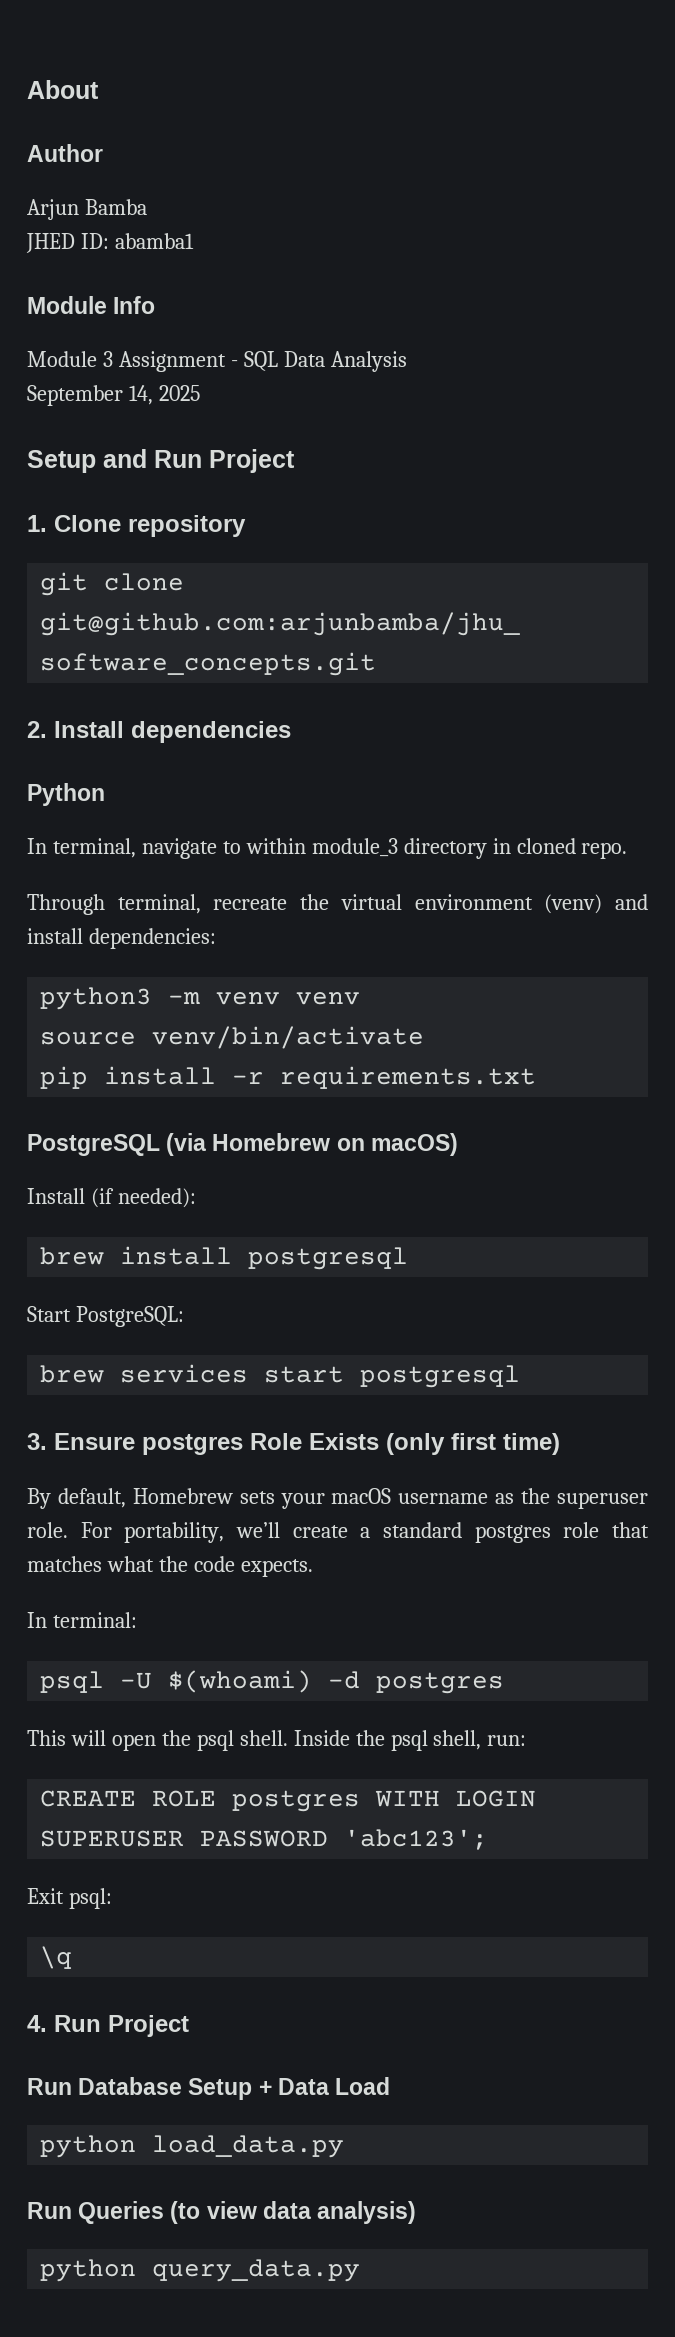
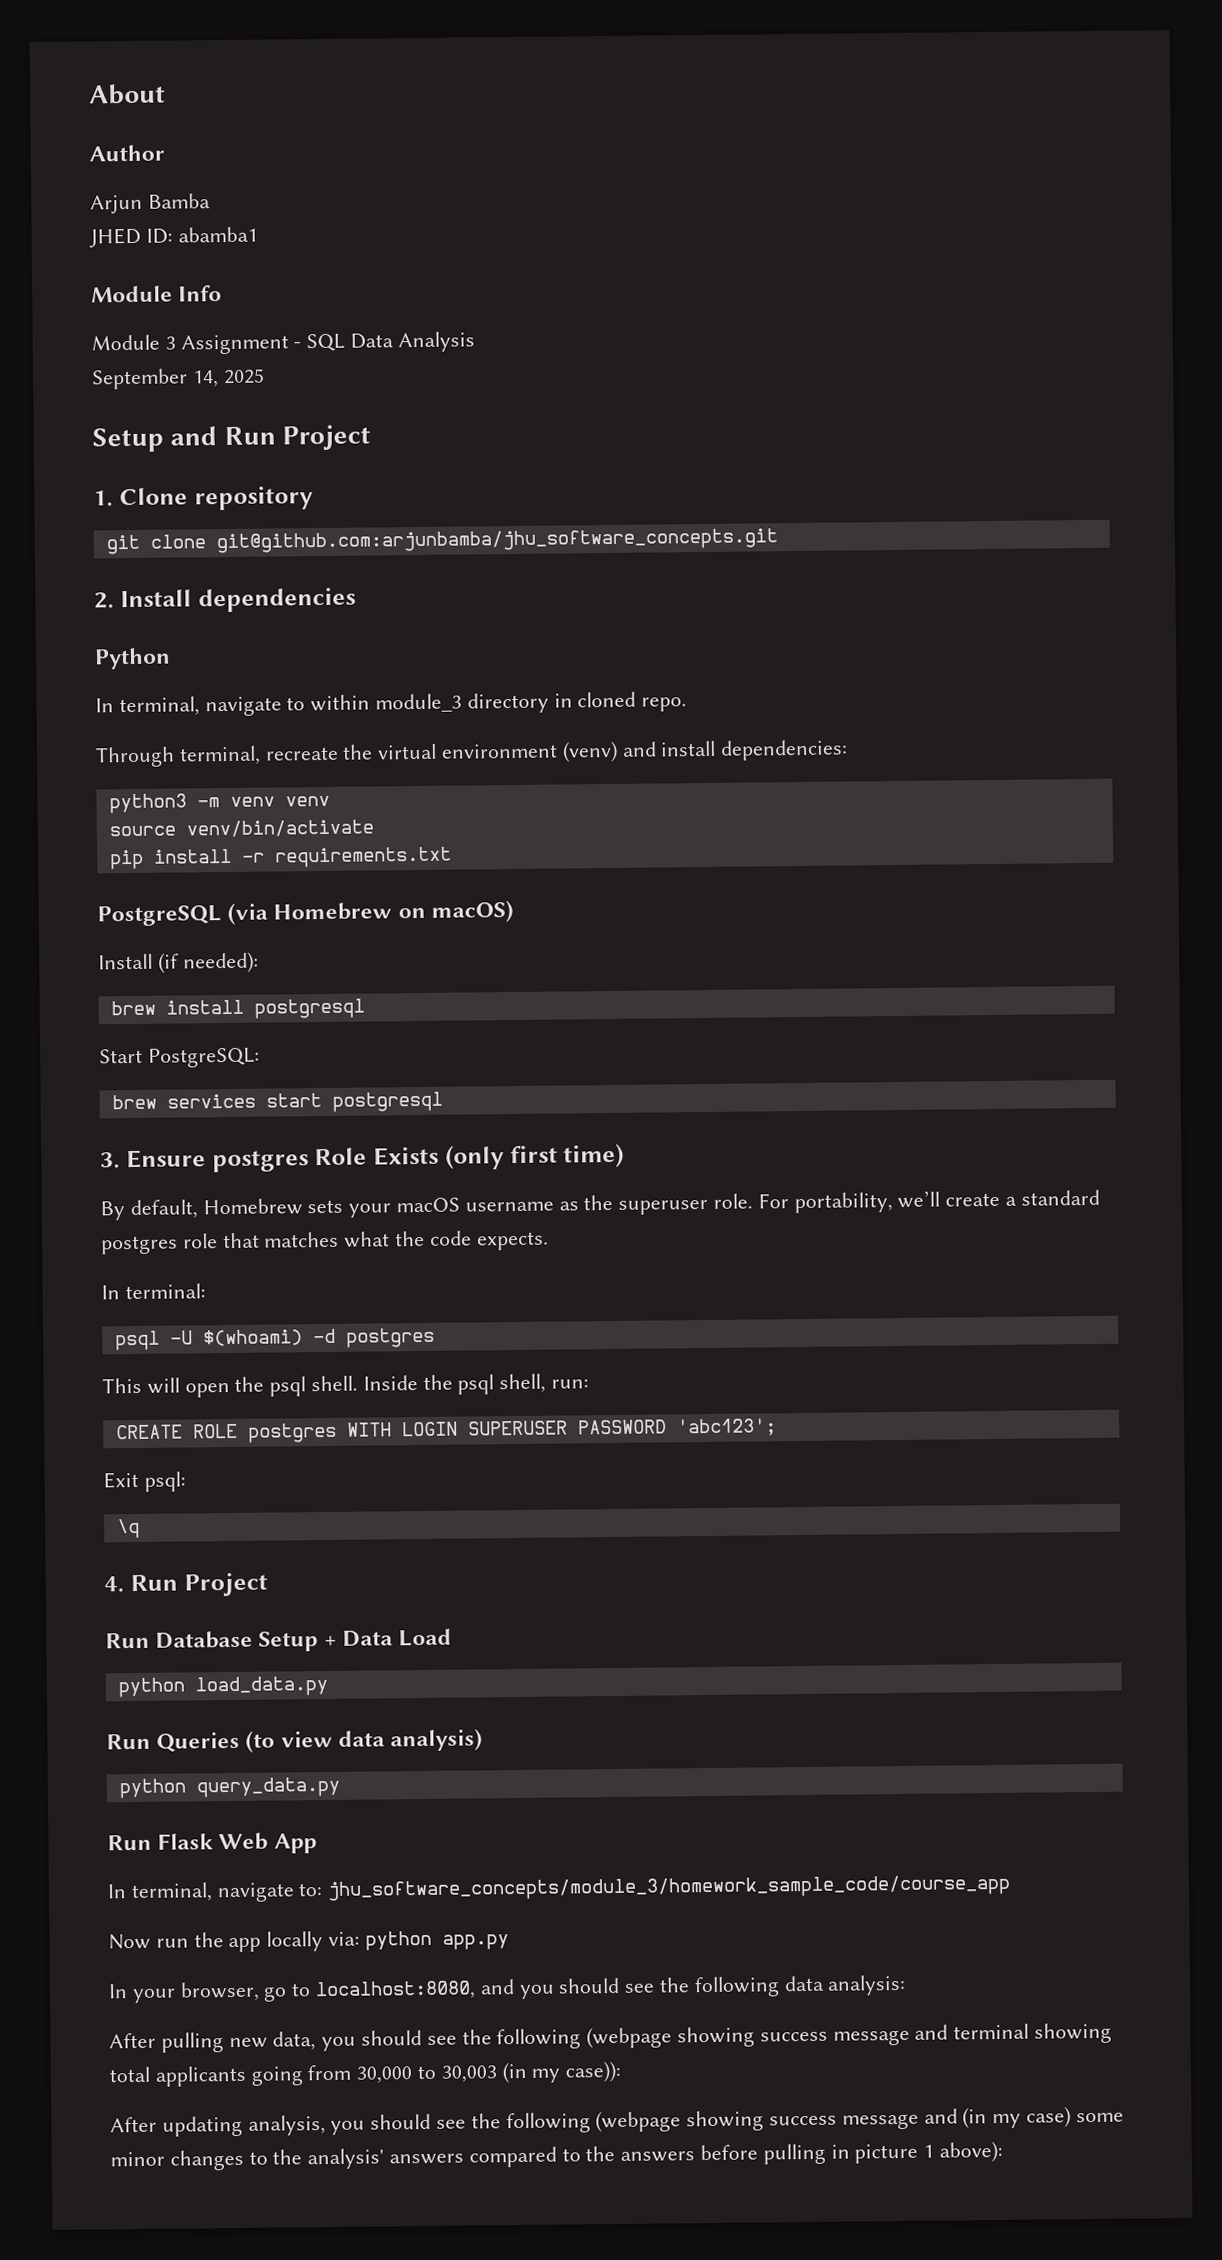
+ Run Flask Web App
+ In terminal, navigate to: jhu_software_concepts/module_3/homework_sample_code/course_app
+ Now run the app locally via: python app.py
+ In your browser, go to localhost:8080, and you should see the following data analysis:
+ After pulling new data, you should see the following (webpage showing success message and terminal showing total applicants going from 30,000 to 30,003 (in my case)):
+ After updating analysis, you should see the following (webpage showing success message and (in my case) some minor changes to the analysis' answers compared to the answers before pulling in picture 1 above):

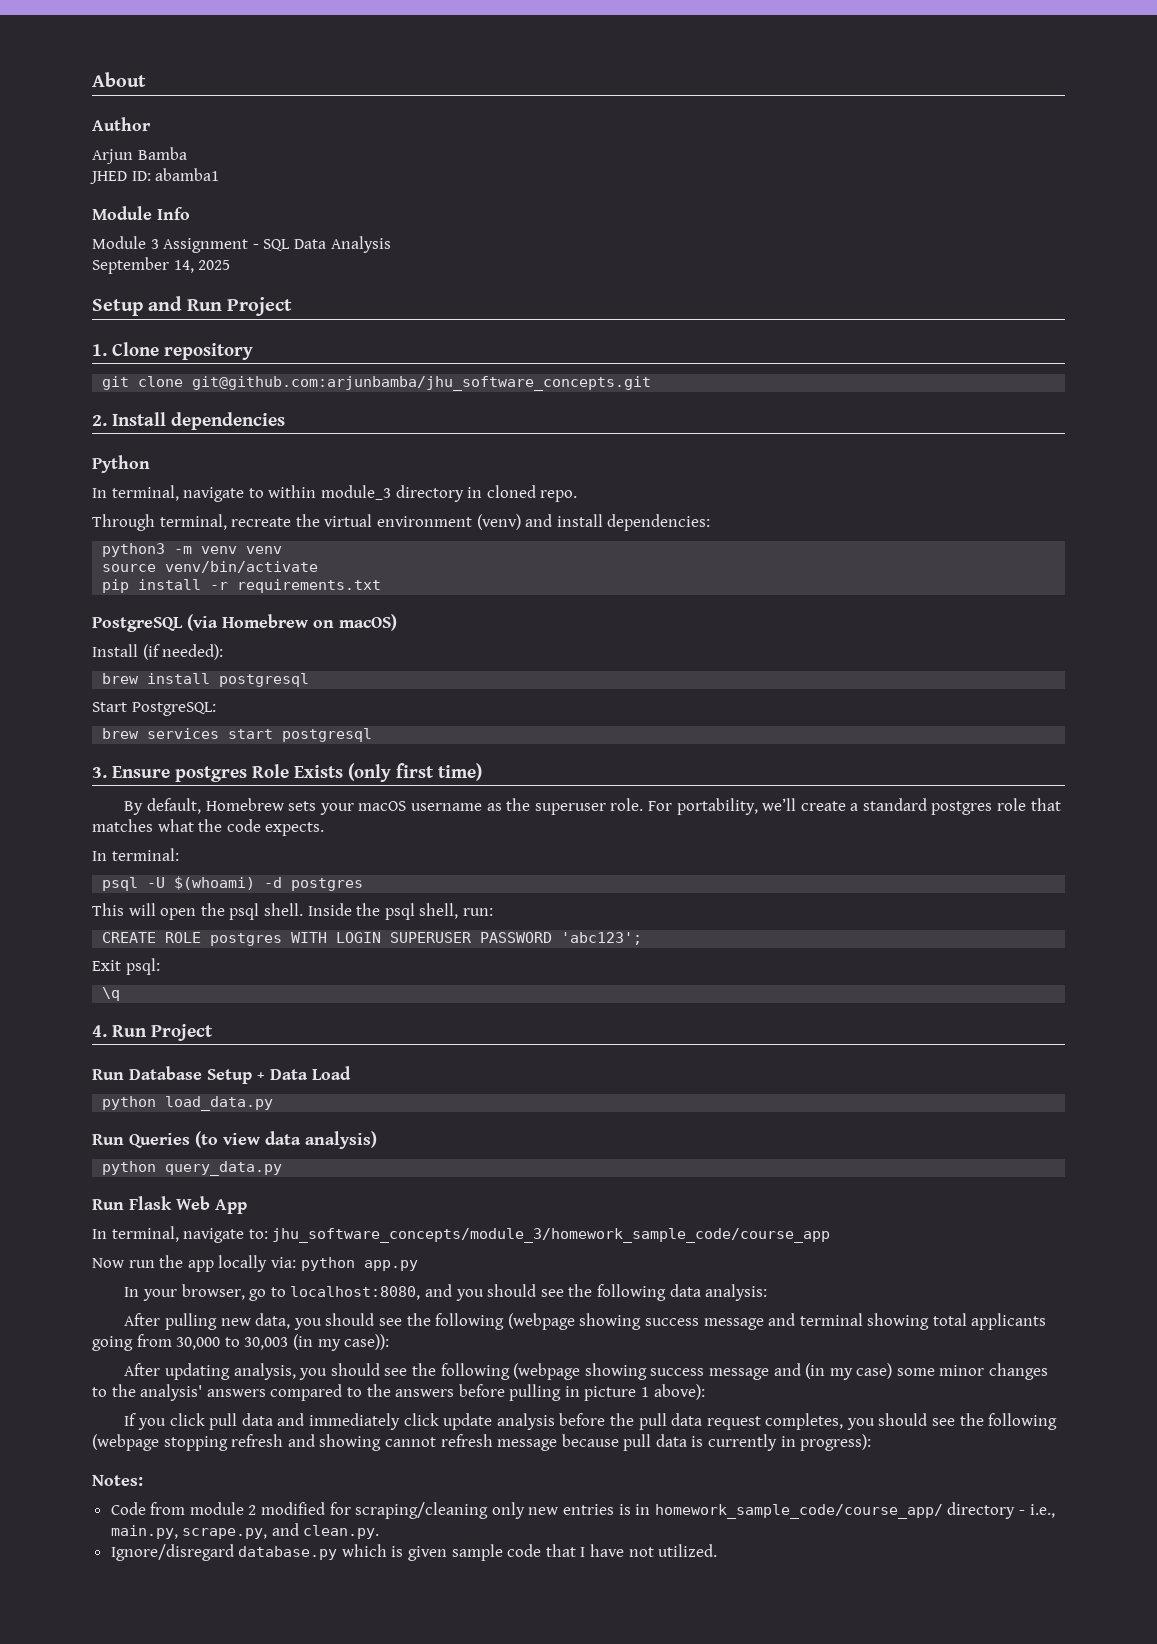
+ If you click pull data and immediately click update analysis before the pull data request completes, you should see the following (webpage stopping refresh and showing cannot refresh message because pull data is currently in progress):
+ Notes:
+ Code from module 2 modified for scraping/cleaning only new entries is in homework_sample_code/course_app/ directory - i.e., main.py, scrape.py, and clean.py.
+ Ignore/disregard database.py which is given sample code that I have not utilized.

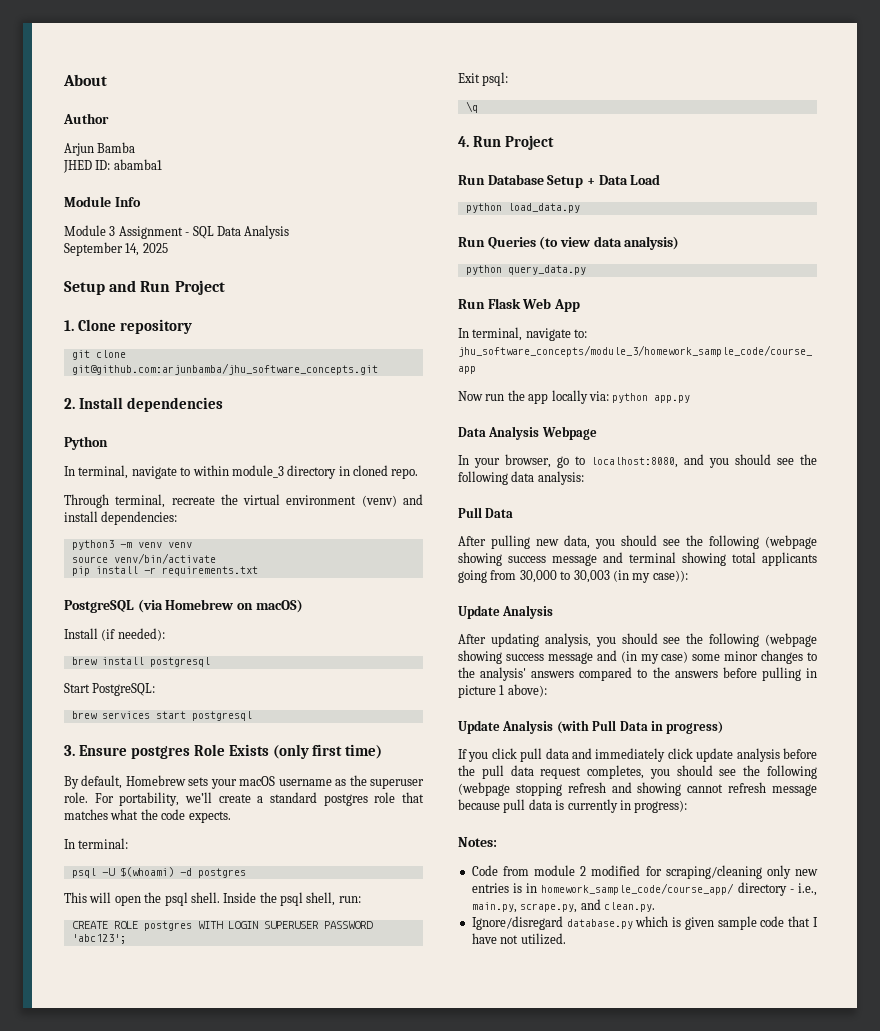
+ Data Analysis Webpage
  In your browser, go to localhost:8080, and you should see the following data analysis:
+ Pull Data
  After pulling new data, you should see the following (webpage showing success message and terminal showing total applicants going from 30,000 to 30,003 (in my case)):
+ Update Analysis
+ Update Analysis (with Pull Data in progress)

